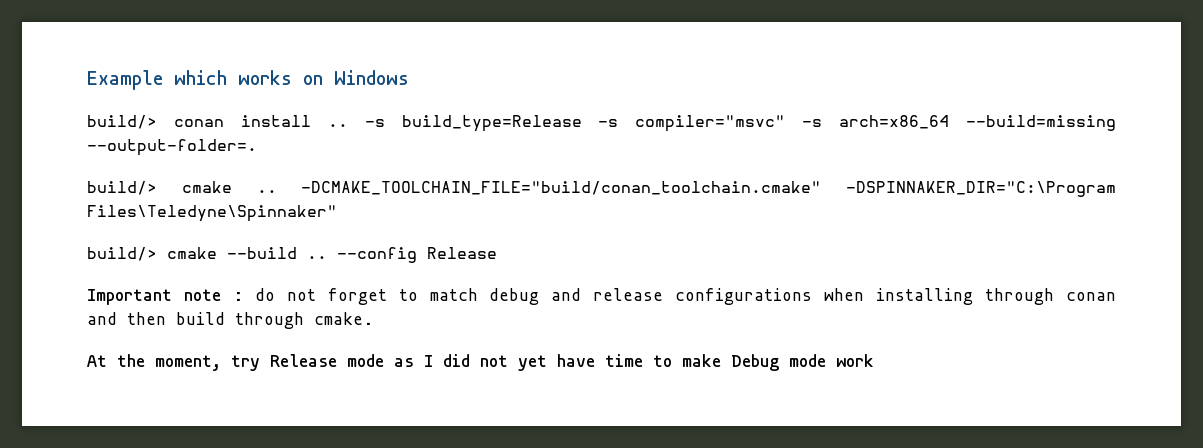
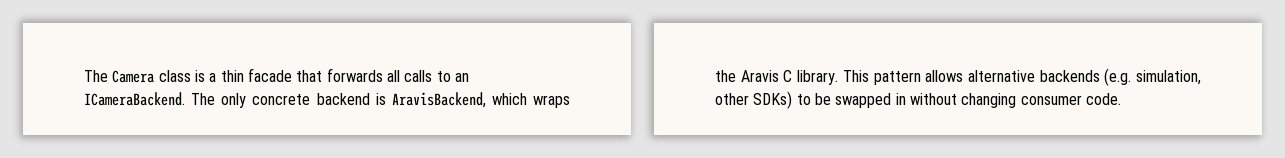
- Example which works on Windows
- build/> conan install .. -s build_type=Release -s compiler="msvc" -s arch=x86_64 --build=missing --output-folder=.
- build/> cmake .. -DCMAKE_TOOLCHAIN_FILE="build/conan_toolchain.cmake" -DSPINNAKER_DIR="C:\Program Files\Teledyne\Spinnaker"
- build/> cmake --build .. --config Release
- Important note : do not forget to match debug and release configurations when installing through conan and then build through cmake.
- At the moment, try Release mode as I did not yet have time to make Debug mode work
+ The Camera class is a thin facade that forwards all calls to an ICameraBackend. The only concrete backend is AravisBackend, which wraps the Aravis C library. This pattern allows alternative backends (e.g. simulation, other SDKs) to be swapped in without changing consumer code.

